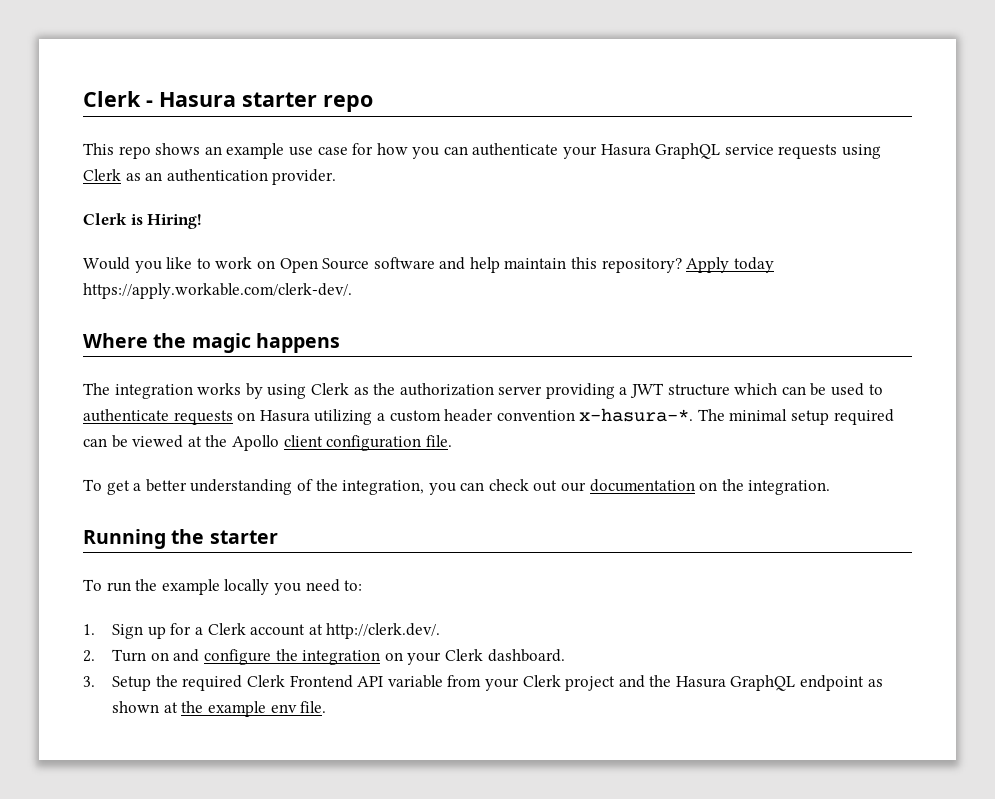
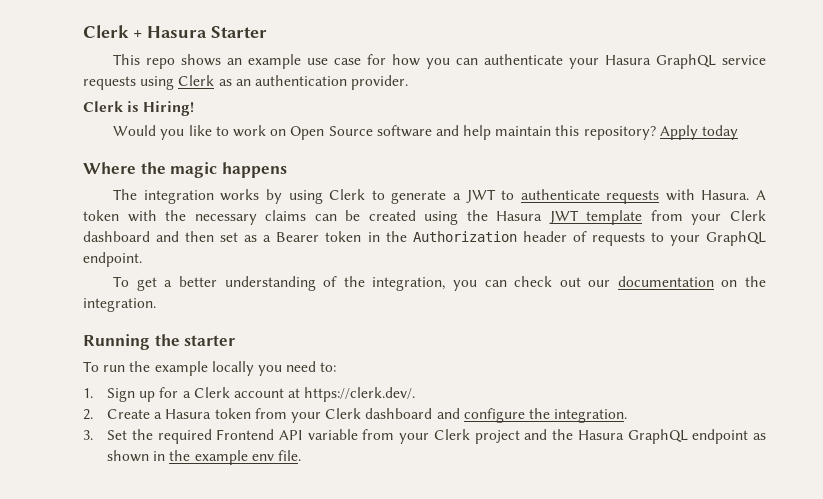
- Clerk - Hasura starter repo
+ Clerk + Hasura Starter
- Apply today https://apply.workable.com/clerk-dev/.
+ Apply today
- The integration works by using Clerk as the authorization server providing a JWT structure which can be used to authenticate requests on Hasura utilizing a custom header convention x-hasura-*. The minimal setup required can be viewed at the Apollo client configuration file.
+ The integration works by using Clerk to generate a JWT to authenticate requests with Hasura. A token with the necessary claims can be created using the Hasura JWT template from your Clerk dashboard and then set as a Bearer token in the Authorization header of requests to your GraphQL endpoint.
- 1. Sign up for a Clerk account at http://clerk.dev/.
+ 1. Sign up for a Clerk account at https://clerk.dev/.
- 2. Turn on and configure the integration on your Clerk dashboard.
+ 2. Create a Hasura token from your Clerk dashboard and configure the integration.
- 3. Setup the required Clerk Frontend API variable from your Clerk project and the Hasura GraphQL endpoint as shown at the example env file.
+ 3. Set the required Frontend API variable from your Clerk project and the Hasura GraphQL endpoint as shown in the example env file.

